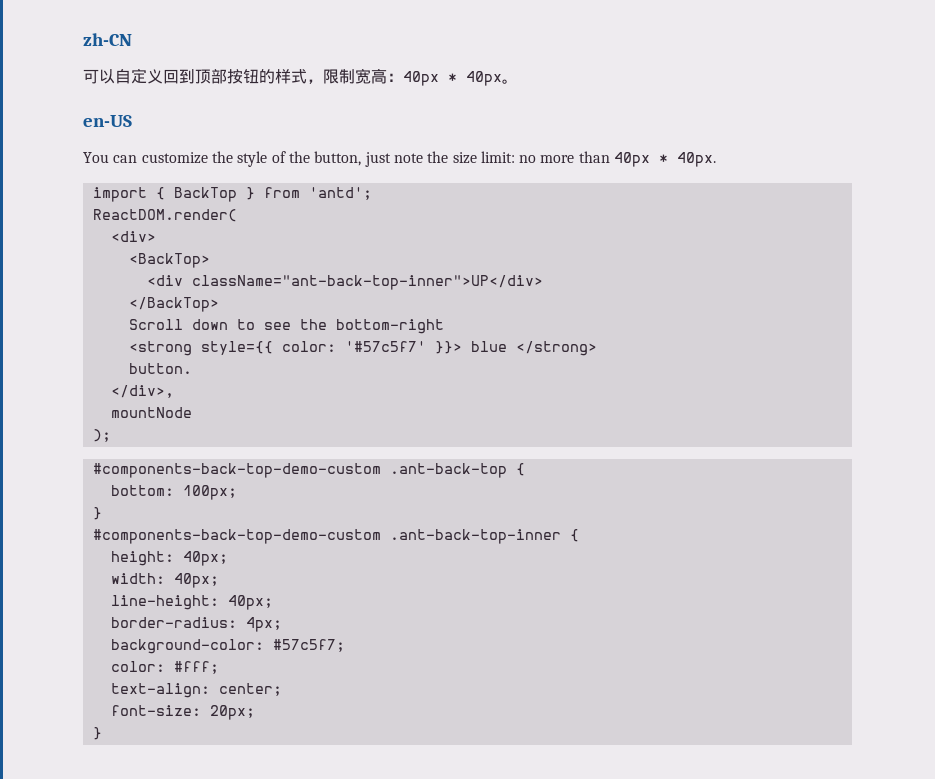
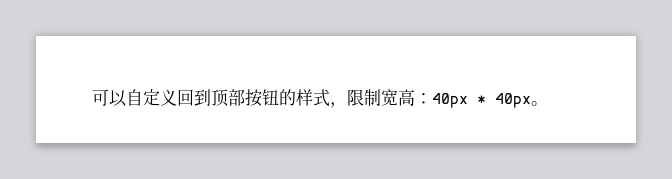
- zh-CN
- en-US
- You can customize the style of the button, just note the size limit: no more than 40px * 40px.
- import { BackTop } from 'antd';
- ReactDOM.render(
- <div>
- <BackTop>
- <div className="ant-back-top-inner">UP</div>
- </BackTop>
- Scroll down to see the bottom-right
- <strong style={{ color: '#57c5f7' }}> blue </strong>
- button.
- </div>,
- mountNode
- );
- #components-back-top-demo-custom .ant-back-top {
- bottom: 100px;
- }
- #components-back-top-demo-custom .ant-back-top-inner {
- height: 40px;
- width: 40px;
- line-height: 40px;
- border-radius: 4px;
- background-color: #57c5f7;
- color: #fff;
- text-align: center;
- font-size: 20px;
- }

